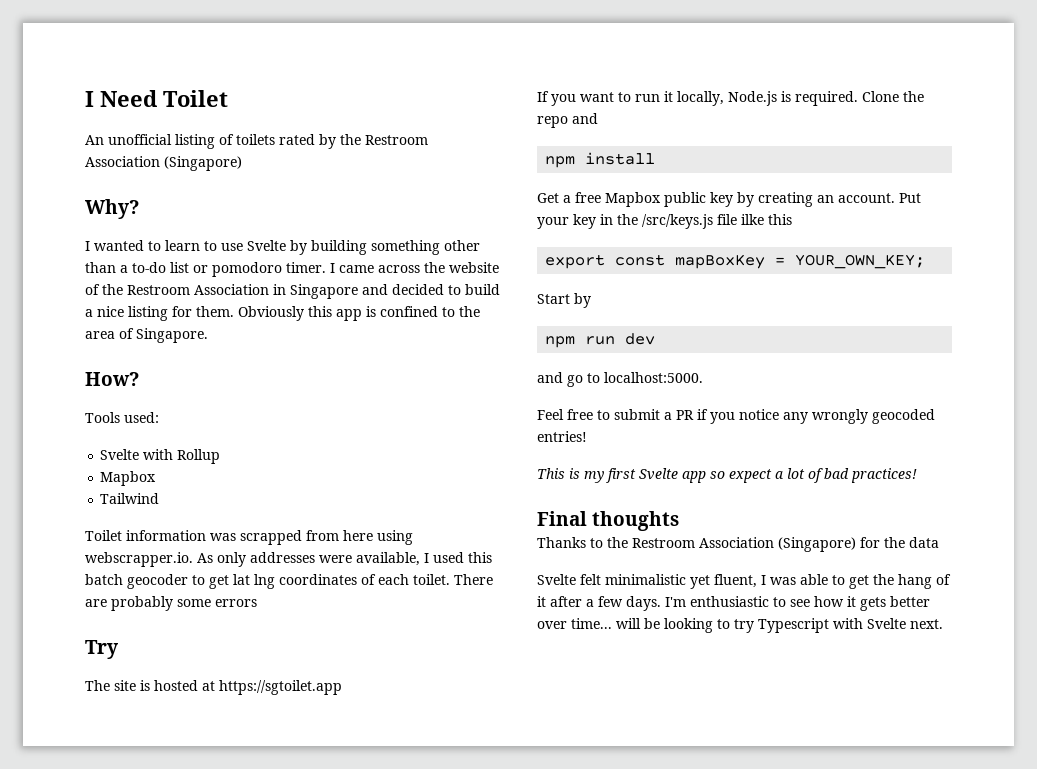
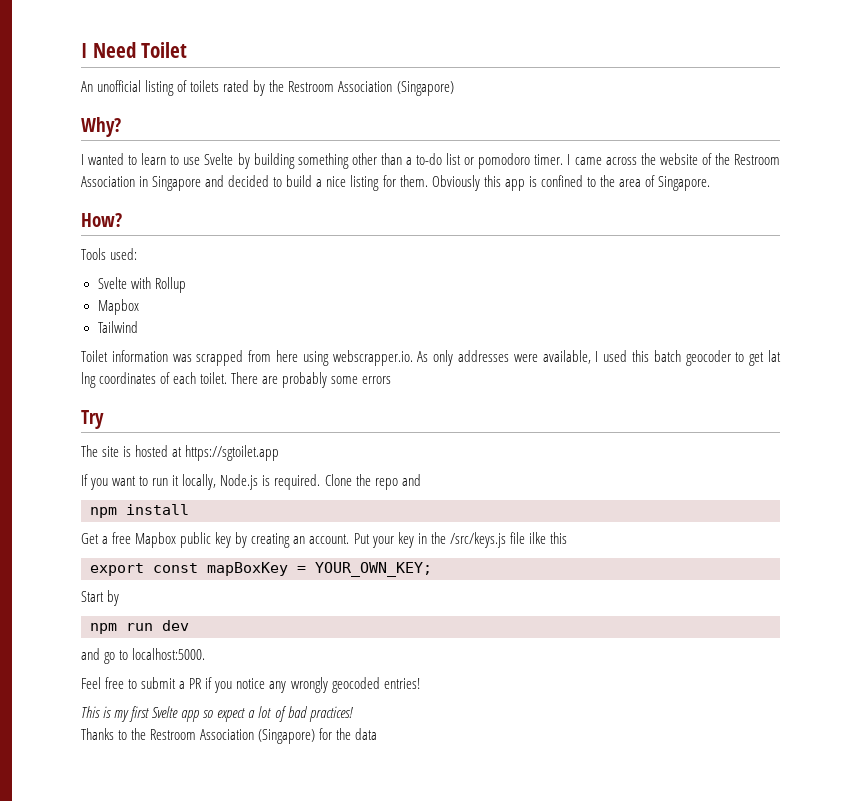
- Final thoughts
- Svelte felt minimalistic yet fluent, I was able to get the hang of it after a few days. I'm enthusiastic to see how it gets better over time... will be looking to try Typescript with Svelte next.

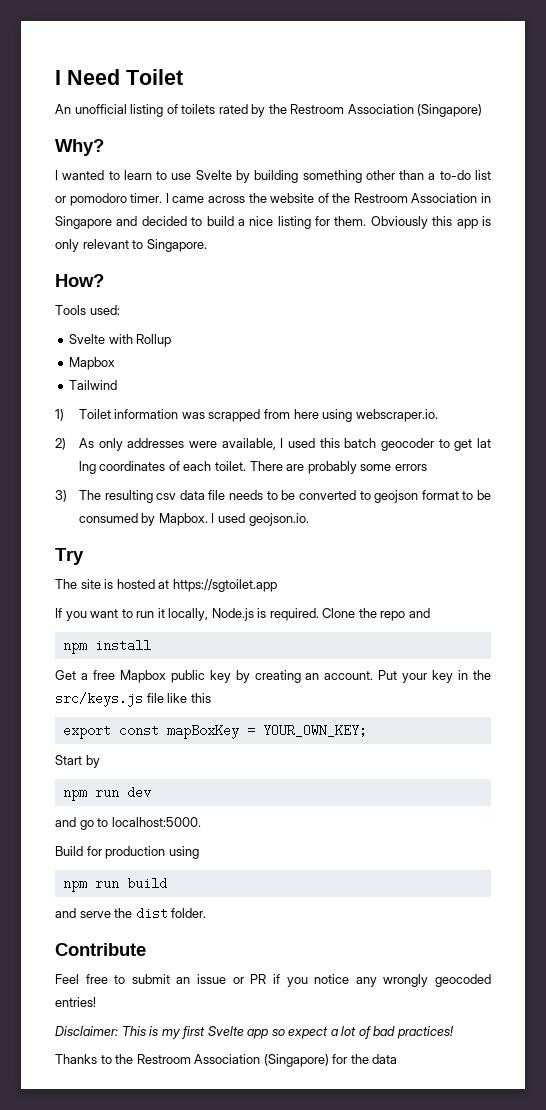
- Obviously this app is confined to the area of Singapore.
+ Obviously this app is only relevant to Singapore.
- Toilet information was scrapped from here using webscrapper.io. As only addresses were available, I used this batch geocoder to get lat lng coordinates of each toilet.
+ 1) Toilet information was scrapped from here using webscraper.io.
+ 2) As only addresses were available, I used this batch geocoder to get lat lng coordinates of each toilet.
+ 3) The resulting csv data file needs to be converted to geojson format to be consumed by Mapbox. I used geojson.io.
- Put your key in the /src/keys.js file ilke this
+ Put your key in the src/keys.js file like this
+ Build for production using
+ npm run build
+ and serve the dist folder.
+ Contribute
- Feel free to submit a PR if you notice any wrongly geocoded entries!
+ Feel free to submit an issue or PR if you notice any wrongly geocoded entries!
- This is my first Svelte app so expect a lot of bad practices!
+ Disclaimer: This is my first Svelte app so expect a lot of bad practices!

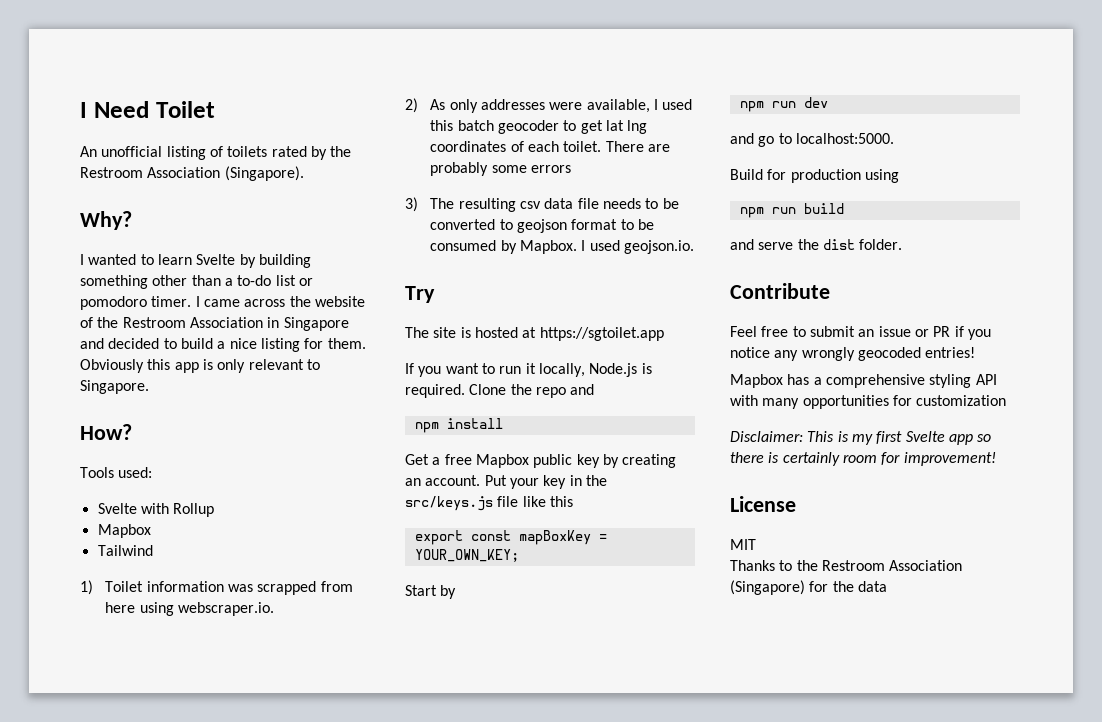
- An unofficial listing of toilets rated by the Restroom Association (Singapore)
+ An unofficial listing of toilets rated by the Restroom Association (Singapore).
- I wanted to learn to use Svelte by building something other than a to-do list or pomodoro timer.
+ I wanted to learn Svelte by building something other than a to-do list or pomodoro timer.
+ Mapbox has a comprehensive styling API with many opportunities for customization
- Disclaimer: This is my first Svelte app so expect a lot of bad practices!
+ Disclaimer: This is my first Svelte app so there is certainly room for improvement!
+ License
+ MIT

